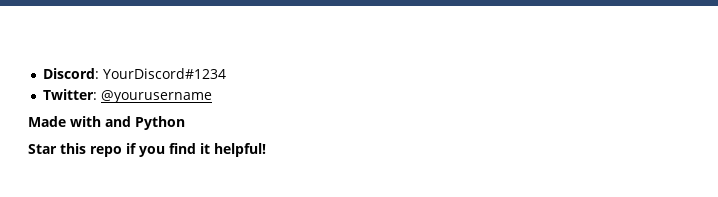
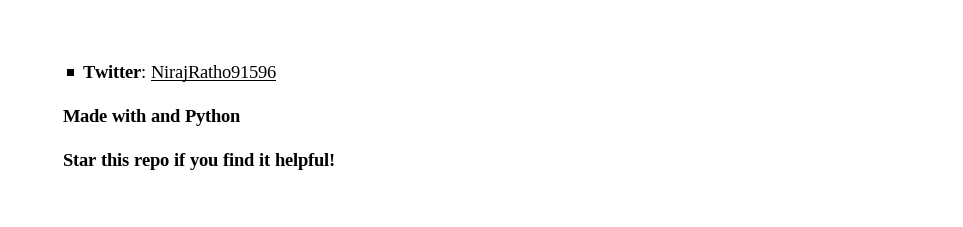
- Discord: YourDiscord#1234
- Twitter: @yourusername
+ Twitter: NirajRatho91596

